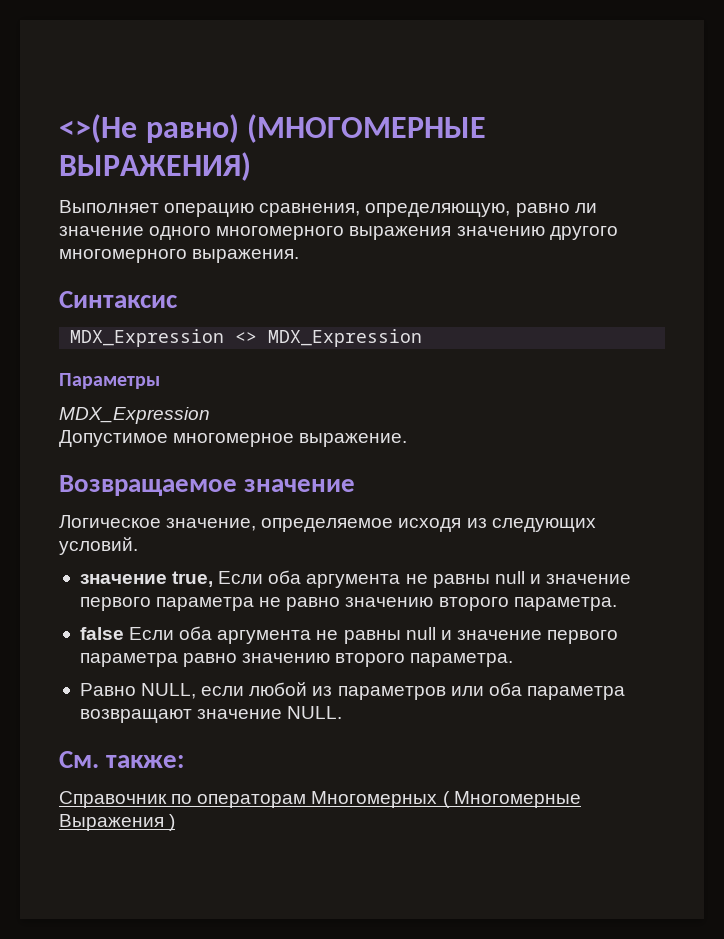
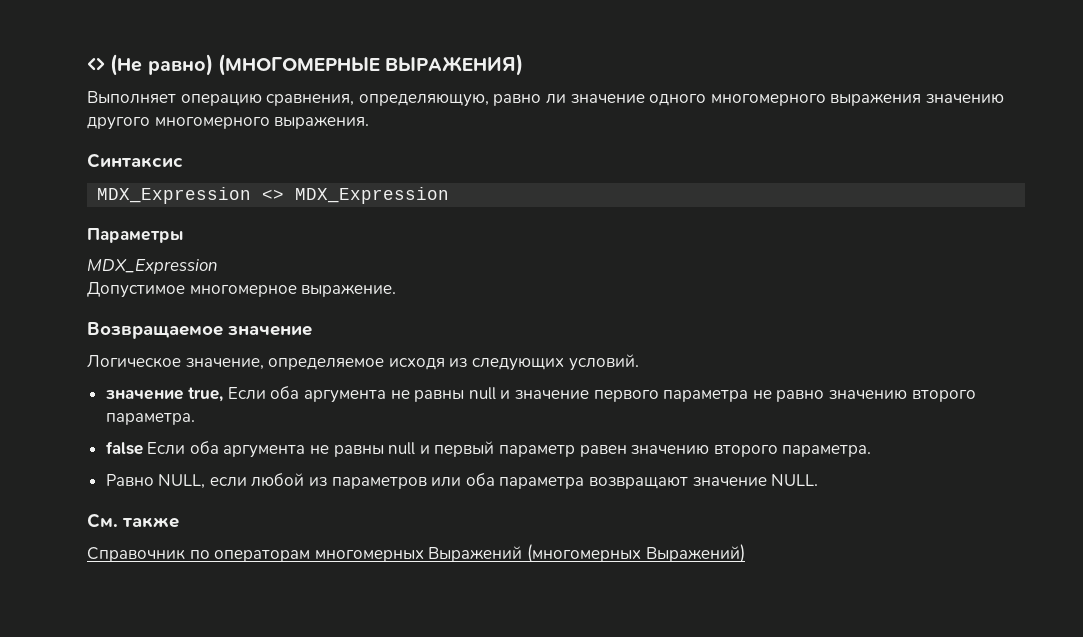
- <>(Не равно) (МНОГОМЕРНЫЕ ВЫРАЖЕНИЯ)
+ <> (Не равно) (МНОГОМЕРНЫЕ ВЫРАЖЕНИЯ)
- false Если оба аргумента не равны null и значение первого параметра равно значению второго параметра.
+ false Если оба аргумента не равны null и первый параметр равен значению второго параметра.
- См. также:
+ См. также
- Справочник по операторам Многомерных ( Многомерные Выражения )
+ Справочник по операторам многомерных Выражений (многомерных Выражений)

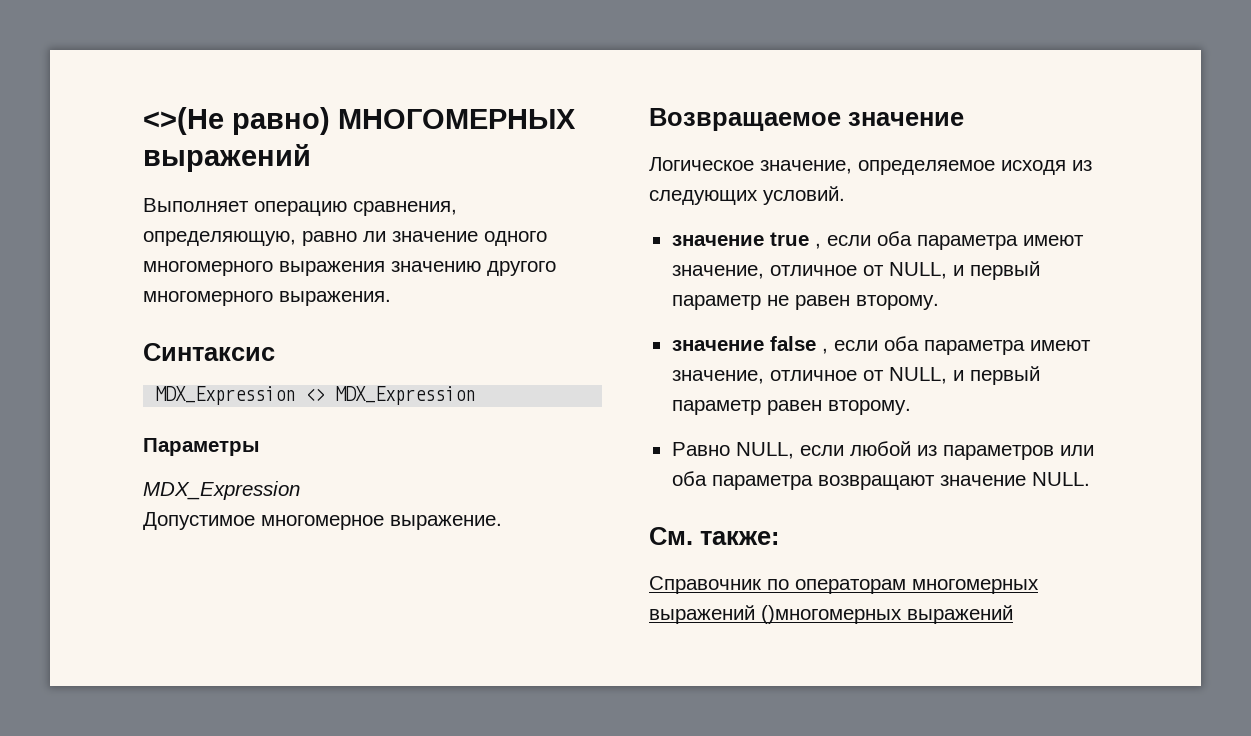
- <> (Не равно) (МНОГОМЕРНЫЕ ВЫРАЖЕНИЯ)
+ <>(Не равно) МНОГОМЕРНЫХ выражений
- значение true, Если оба аргумента не равны null и значение первого параметра не равно значению второго параметра.
- false Если оба аргумента не равны null и первый параметр равен значению второго параметра.
+ значение true , если оба параметра имеют значение, отличное от NULL, и первый параметр не равен второму.
+ значение false , если оба параметра имеют значение, отличное от NULL, и первый параметр равен второму.
- См. также
+ См. также:
- Справочник по операторам многомерных Выражений (многомерных Выражений)
+ Справочник по операторам многомерных выражений ()многомерных выражений

